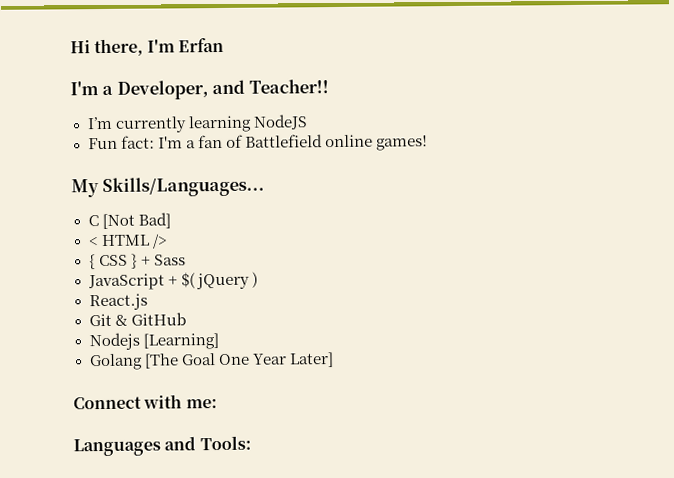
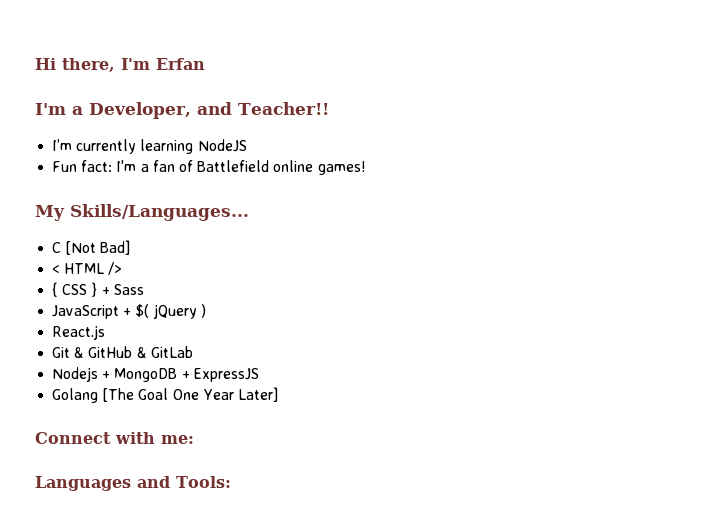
- Git & GitHub
+ Git & GitHub & GitLab
- Nodejs [Learning]
+ Nodejs + MongoDB + ExpressJS

